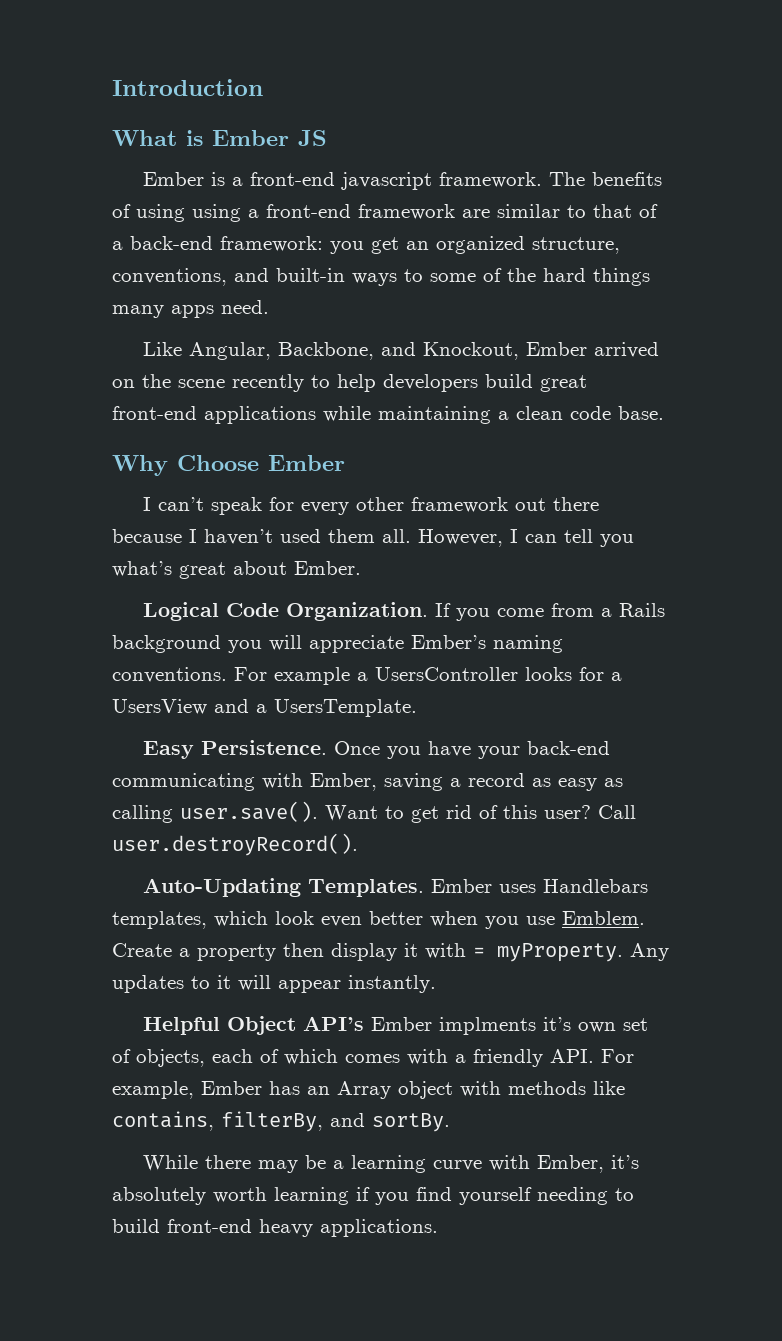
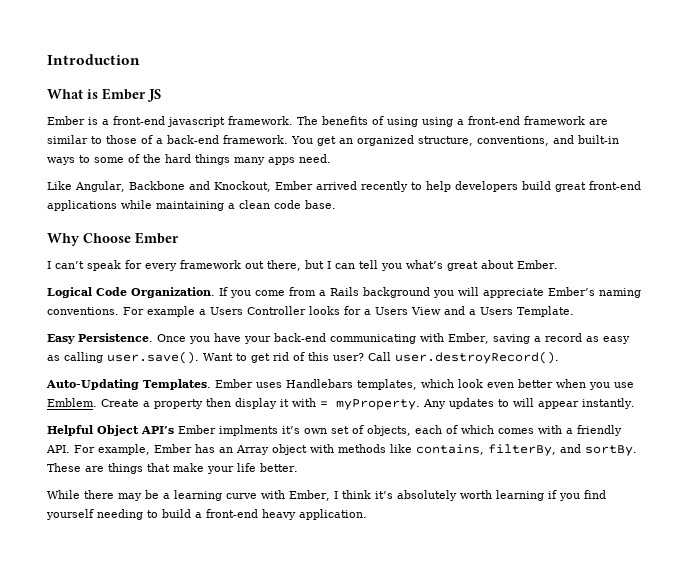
- The benefits of using using a front-end framework are similar to that of a back-end framework: you get an organized structure, conventions, and built-in ways to some of the hard things many apps need.
+ The benefits of using using a front-end framework are similar to those of a back-end framework. You get an organized structure, conventions, and built-in ways to some of the hard things many apps need.
- Like Angular, Backbone, and Knockout, Ember arrived on the scene recently to help developers build great front-end applications while maintaining a clean code base.
+ Like Angular, Backbone and Knockout, Ember arrived recently to help developers build great front-end applications while maintaining a clean code base.
- I can’t speak for every other framework out there because I haven’t used them all. However, I can tell you what’s great about Ember.
+ I can’t speak for every framework out there, but I can tell you what’s great about Ember.
- For example a UsersController looks for a UsersView and a UsersTemplate.
+ For example a Users Controller looks for a Users View and a Users Template.
- Any updates to it will appear instantly.
+ Any updates to will appear instantly.
+ These are things that make your life better.
- While there may be a learning curve with Ember, it’s absolutely worth learning if you find yourself needing to build front-end heavy applications.
+ While there may be a learning curve with Ember, I think it’s absolutely worth learning if you find yourself needing to build a front-end heavy application.

